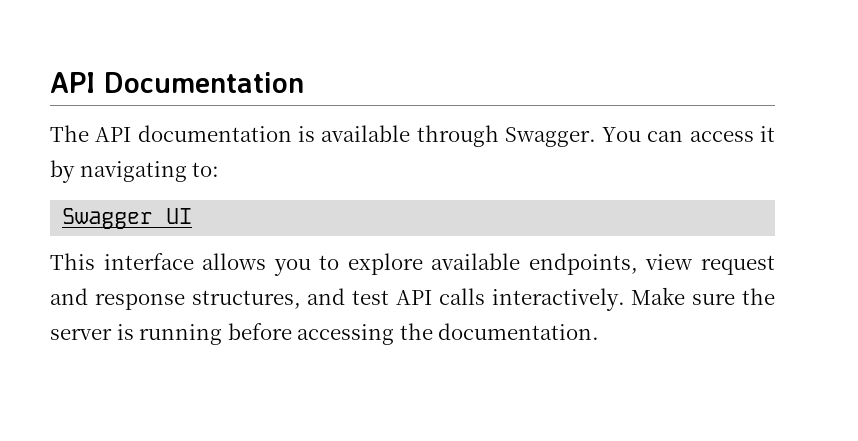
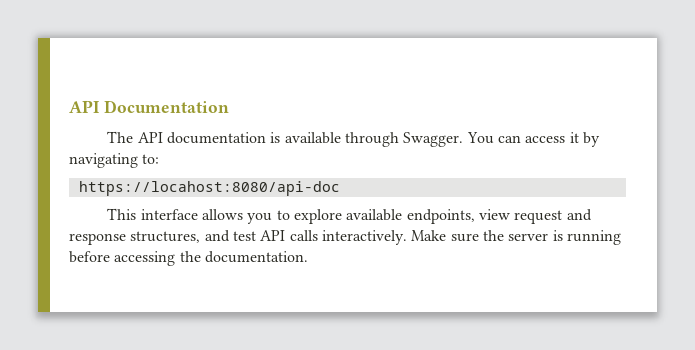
- Swagger UI
+ https://locahost:8080/api-doc

